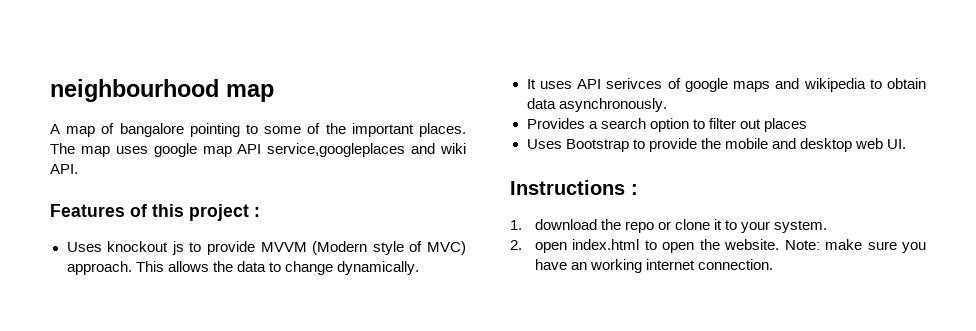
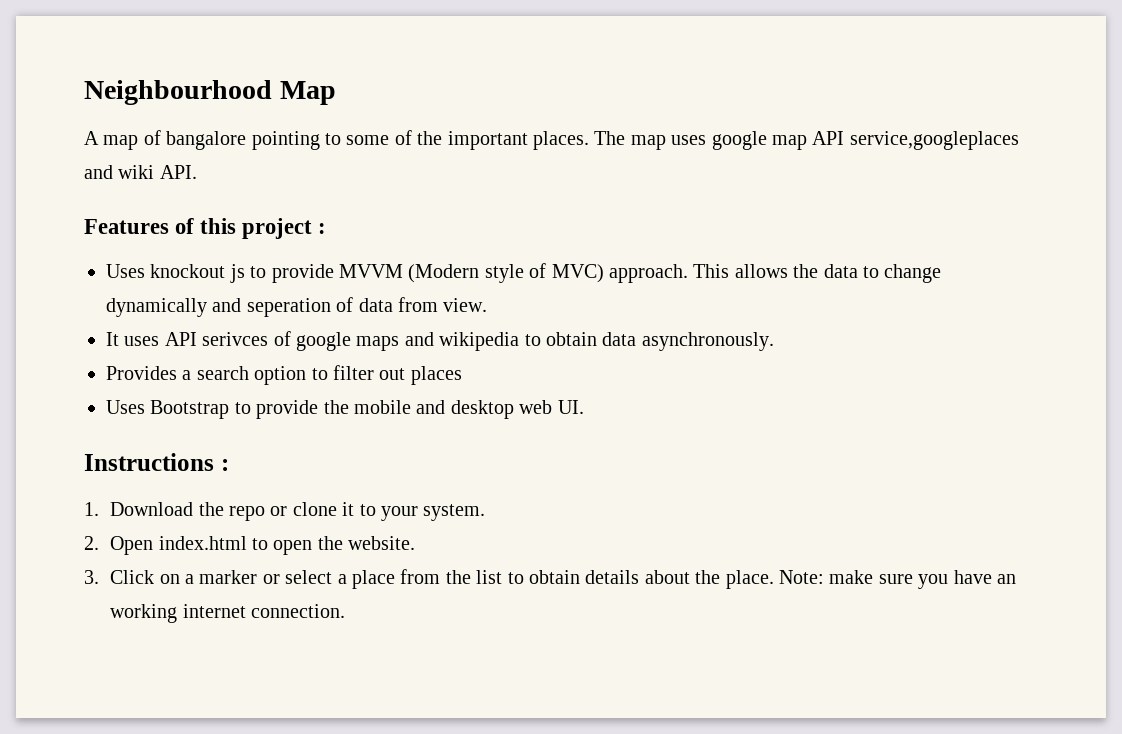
- neighbourhood map
+ Neighbourhood Map
- This allows the data to change dynamically.
+ This allows the data to change dynamically and seperation of data from view.
- 1. download the repo or clone it to your system.
+ 1. Download the repo or clone it to your system.
- 2. open index.html to open the website.
+ 2. Open index.html to open the website.
+ 3. Click on a marker or select a place from the list to obtain details about the place.

